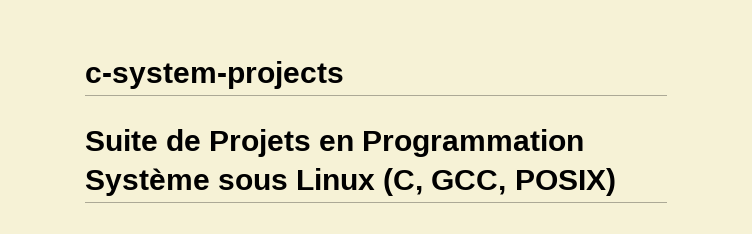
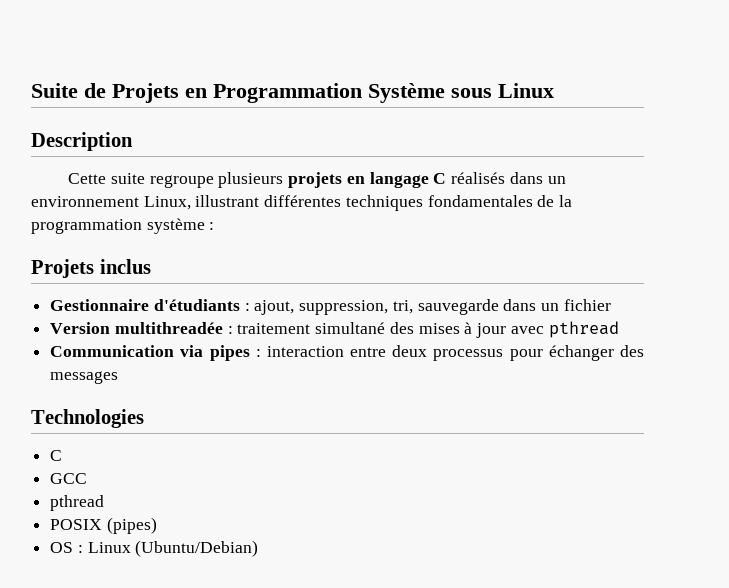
- c-system-projects
- Suite de Projets en Programmation Système sous Linux (C, GCC, POSIX)
+ Suite de Projets en Programmation Système sous Linux
+ Description
+ Cette suite regroupe plusieurs projets en langage C réalisés dans un environnement Linux, illustrant différentes techniques fondamentales de la programmation système :
+ Projets inclus
+ Gestionnaire d'étudiants : ajout, suppression, tri, sauvegarde dans un fichier
+ Version multithreadée : traitement simultané des mises à jour avec pthread
+ Communication via pipes : interaction entre deux processus pour échanger des messages
+ Technologies
+ C
+ GCC
+ pthread
+ POSIX (pipes)
+ OS : Linux (Ubuntu/Debian)

